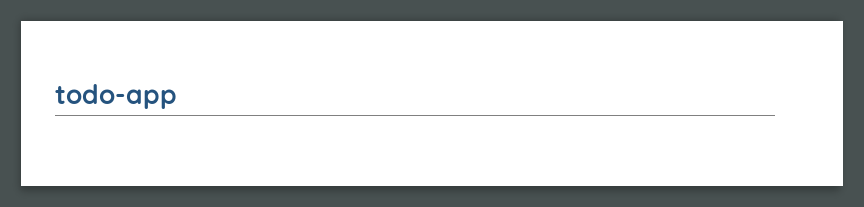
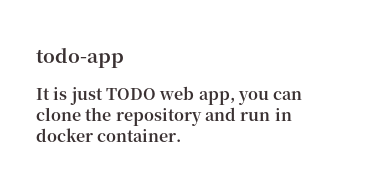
+ It is just TODO web app, you can clone the repository and run in docker container.

